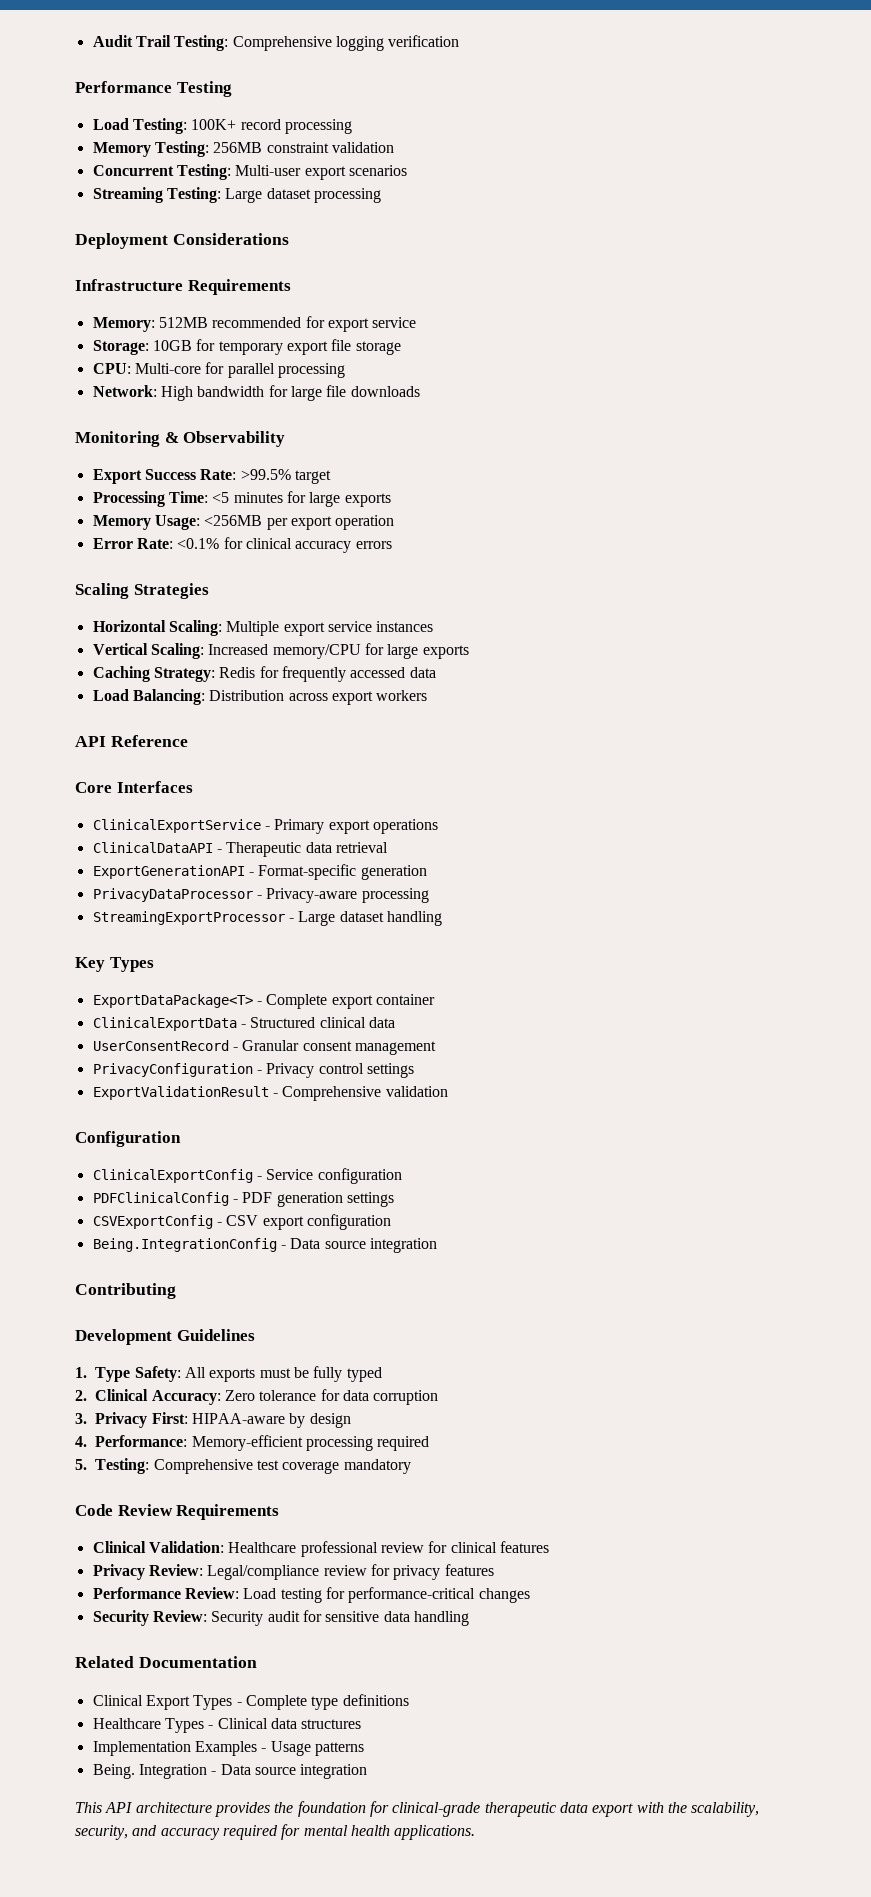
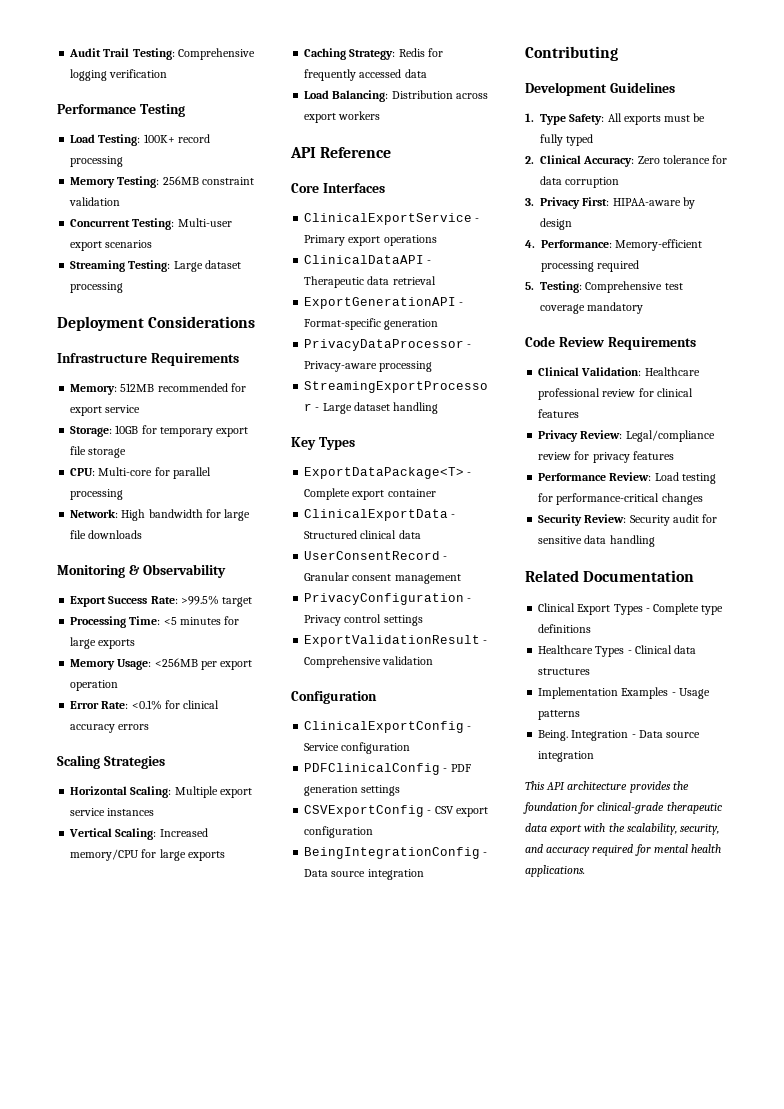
- Being.IntegrationConfig - Data source integration
+ BeingIntegrationConfig - Data source integration

